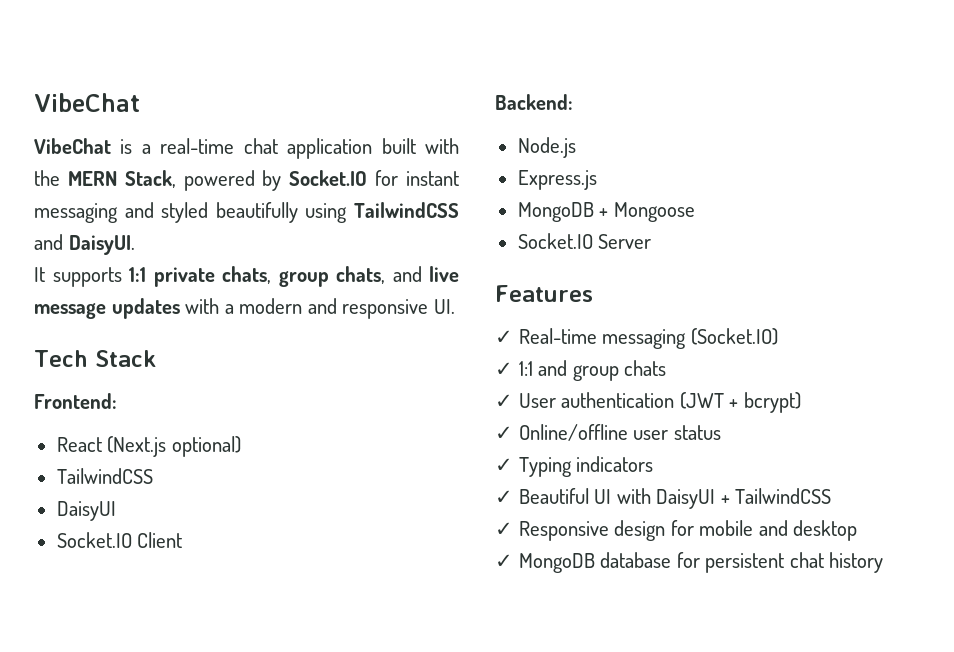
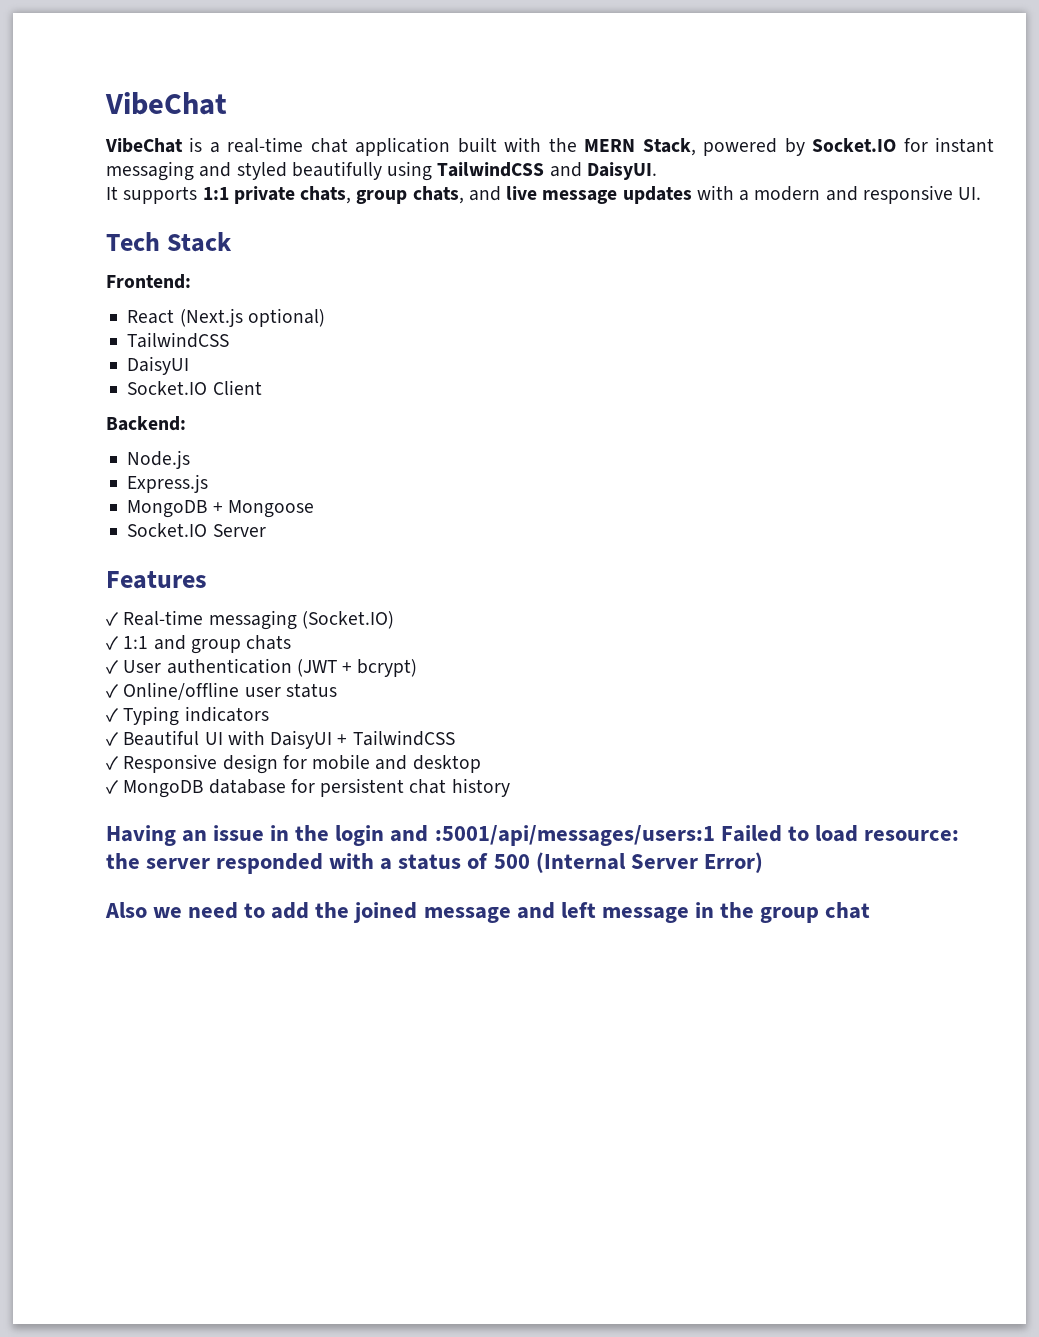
+ Having an issue in the login and :5001/api/messages/users:1 Failed to load resource: the server responded with a status of 500 (Internal Server Error)
+ Also we need to add the joined message and left message in the group chat

